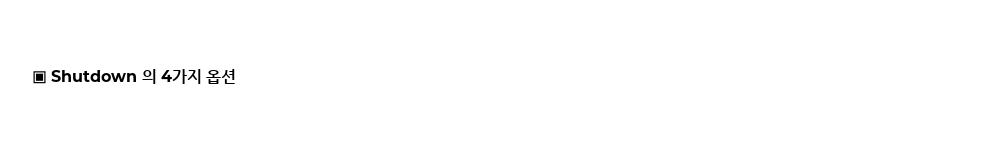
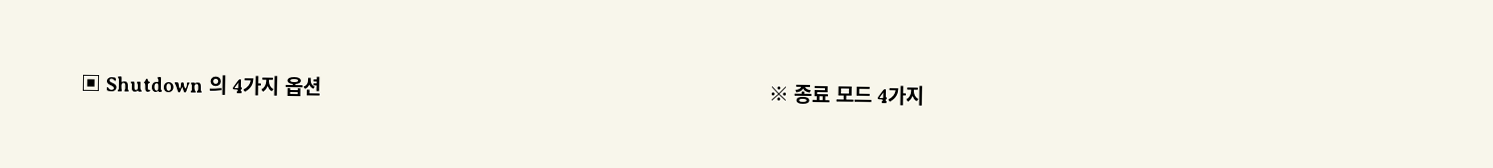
+ ※ 종료 모드 4가지

